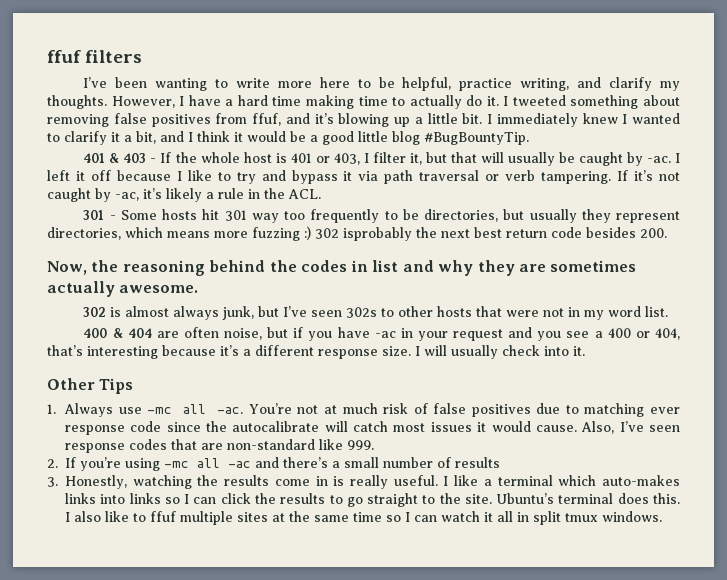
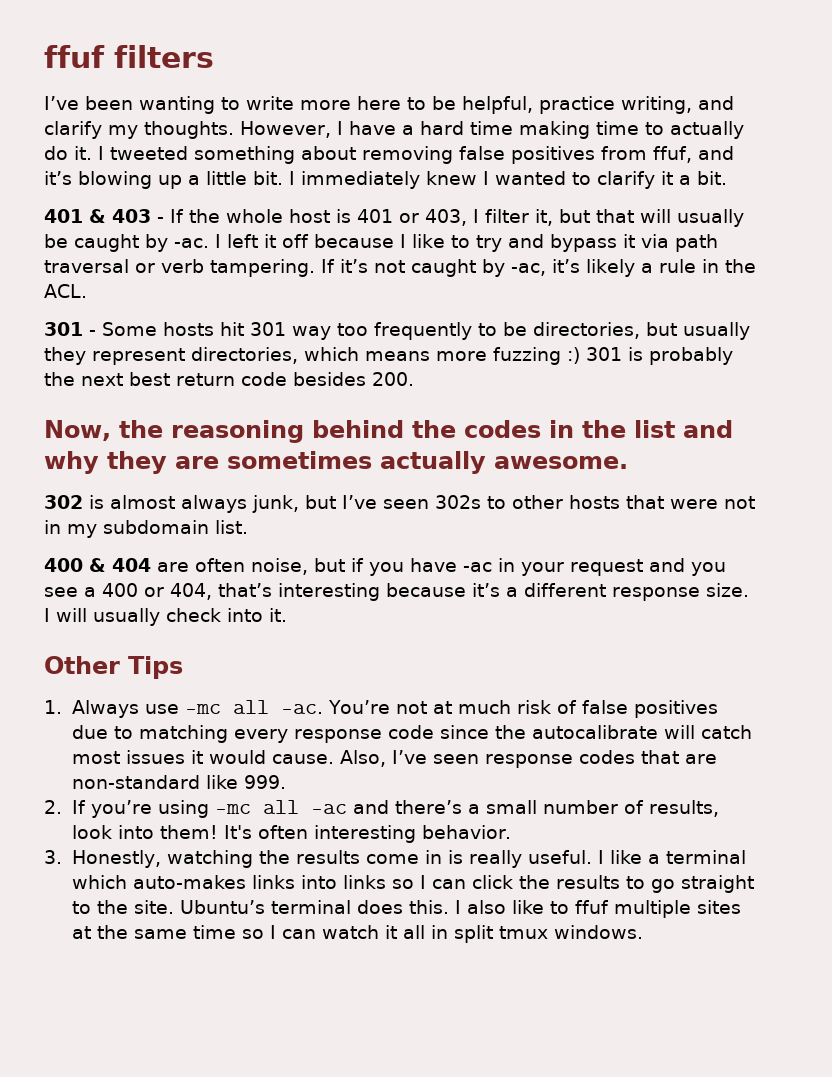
- I immediately knew I wanted to clarify it a bit, and I think it would be a good little blog #BugBountyTip.
+ I immediately knew I wanted to clarify it a bit.
- 301 - Some hosts hit 301 way too frequently to be directories, but usually they represent directories, which means more fuzzing :) 302 isprobably the next best return code besides 200.
+ 301 - Some hosts hit 301 way too frequently to be directories, but usually they represent directories, which means more fuzzing :) 301 is probably the next best return code besides 200.
- Now, the reasoning behind the codes in list and why they are sometimes actually awesome.
+ Now, the reasoning behind the codes in the list and why they are sometimes actually awesome.
- 302 is almost always junk, but I’ve seen 302s to other hosts that were not in my word list.
+ 302 is almost always junk, but I’ve seen 302s to other hosts that were not in my subdomain list.
- You’re not at much risk of false positives due to matching ever response code since the autocalibrate will catch most issues it would cause.
+ You’re not at much risk of false positives due to matching every response code since the autocalibrate will catch most issues it would cause.
- 2. If you’re using -mc all -ac and there’s a small number of results
+ 2. If you’re using -mc all -ac and there’s a small number of results, look into them! It's often interesting behavior.

